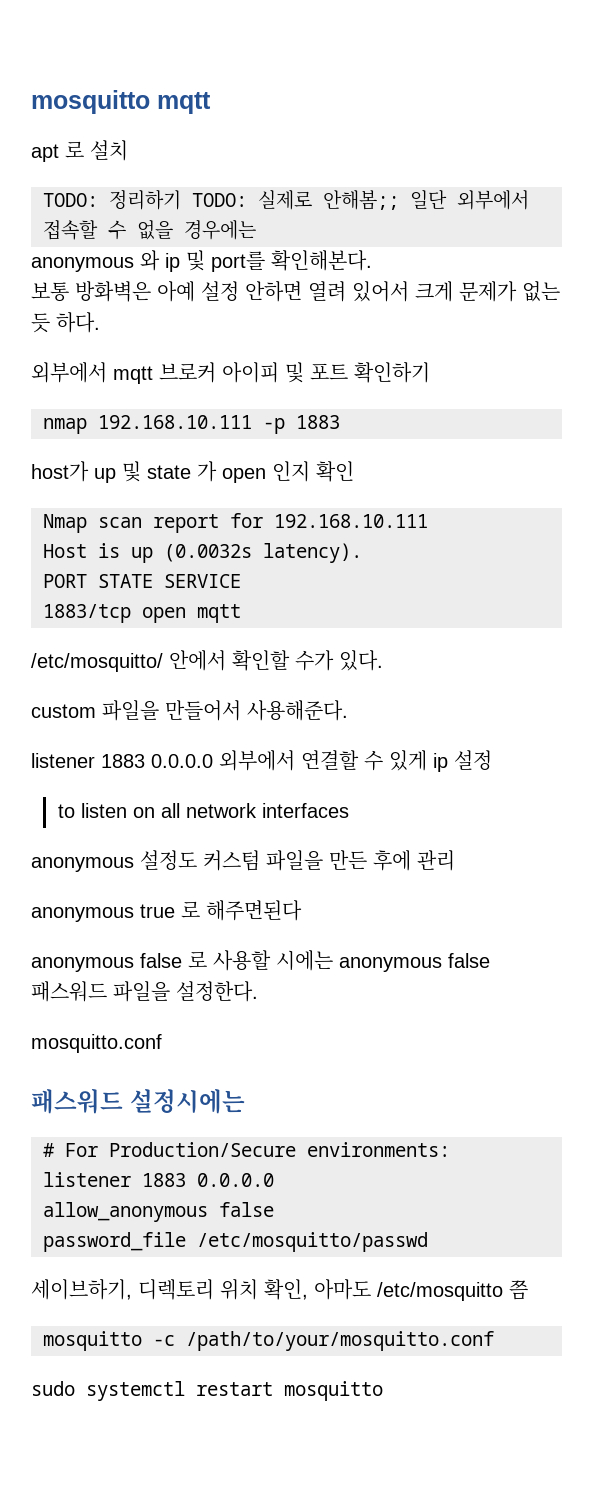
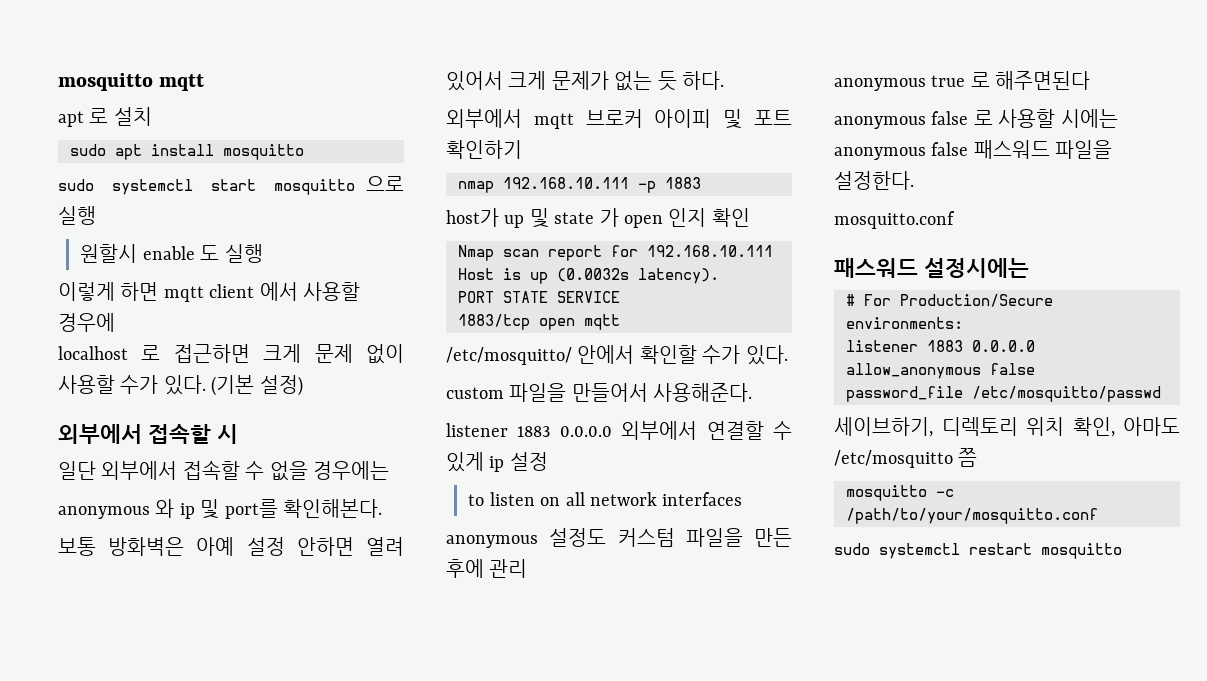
- TODO: 정리하기 TODO: 실제로 안해봄;; 일단 외부에서 접속할 수 없을 경우에는
+ sudo apt install mosquitto
+ sudo systemctl start mosquitto 으로 실행
+ 원할시 enable 도 실행
+ 이렇게 하면 mqtt client 에서 사용할 경우에
+ localhost 로 접근하면 크게 문제 없이 사용할 수가 있다. (기본 설정)
+ 외부에서 접속할 시
+ 일단 외부에서 접속할 수 없을 경우에는

